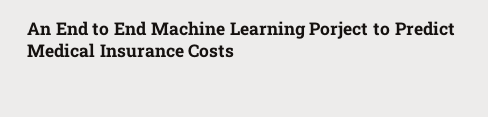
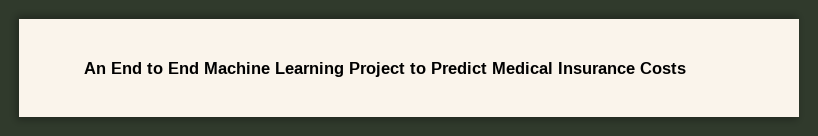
- An End to End Machine Learning Porject to Predict Medical Insurance Costs
+ An End to End Machine Learning Project to Predict Medical Insurance Costs

